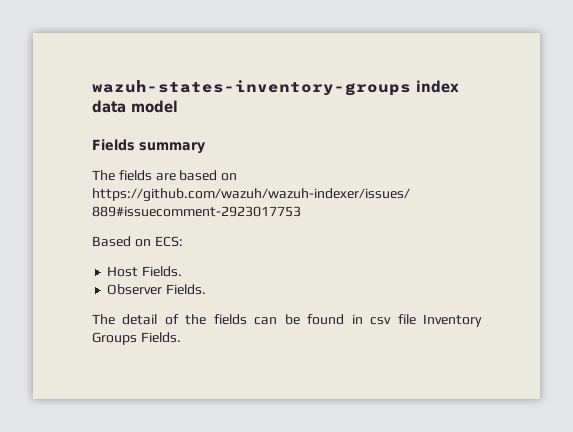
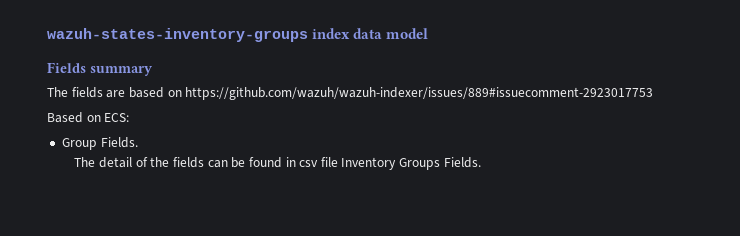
- Host Fields.
- Observer Fields.
+ Group Fields.

